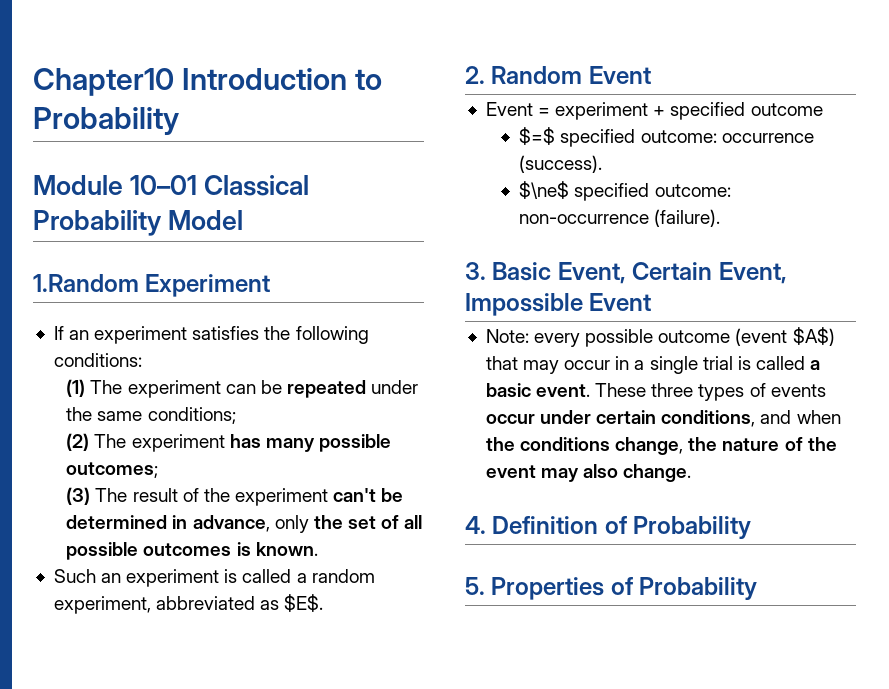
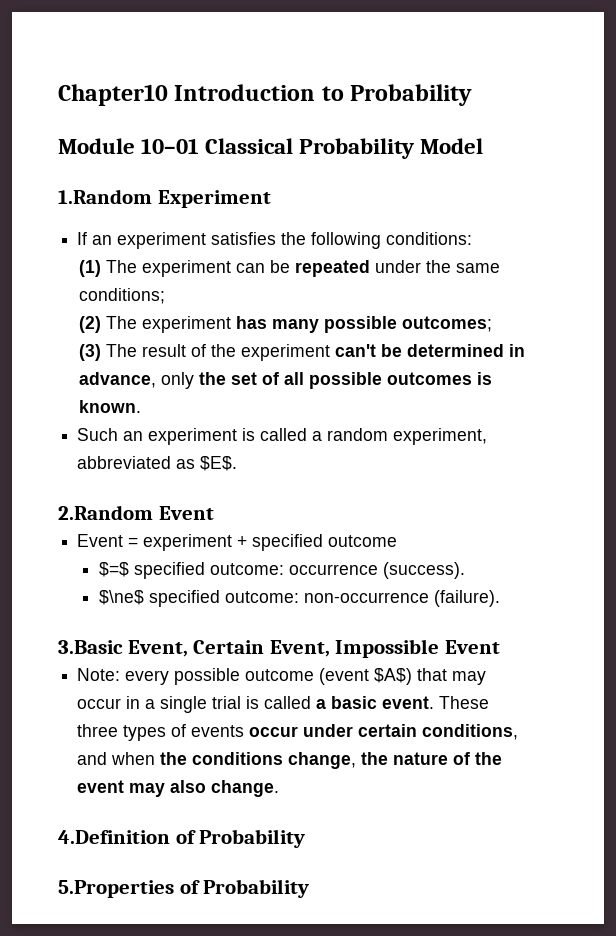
- 2. Random Event
+ 2.Random Event
- 3. Basic Event, Certain Event, Impossible Event
+ 3.Basic Event, Certain Event, Impossible Event
- 4. Definition of Probability
+ 4.Definition of Probability
- 5. Properties of Probability
+ 5.Properties of Probability

